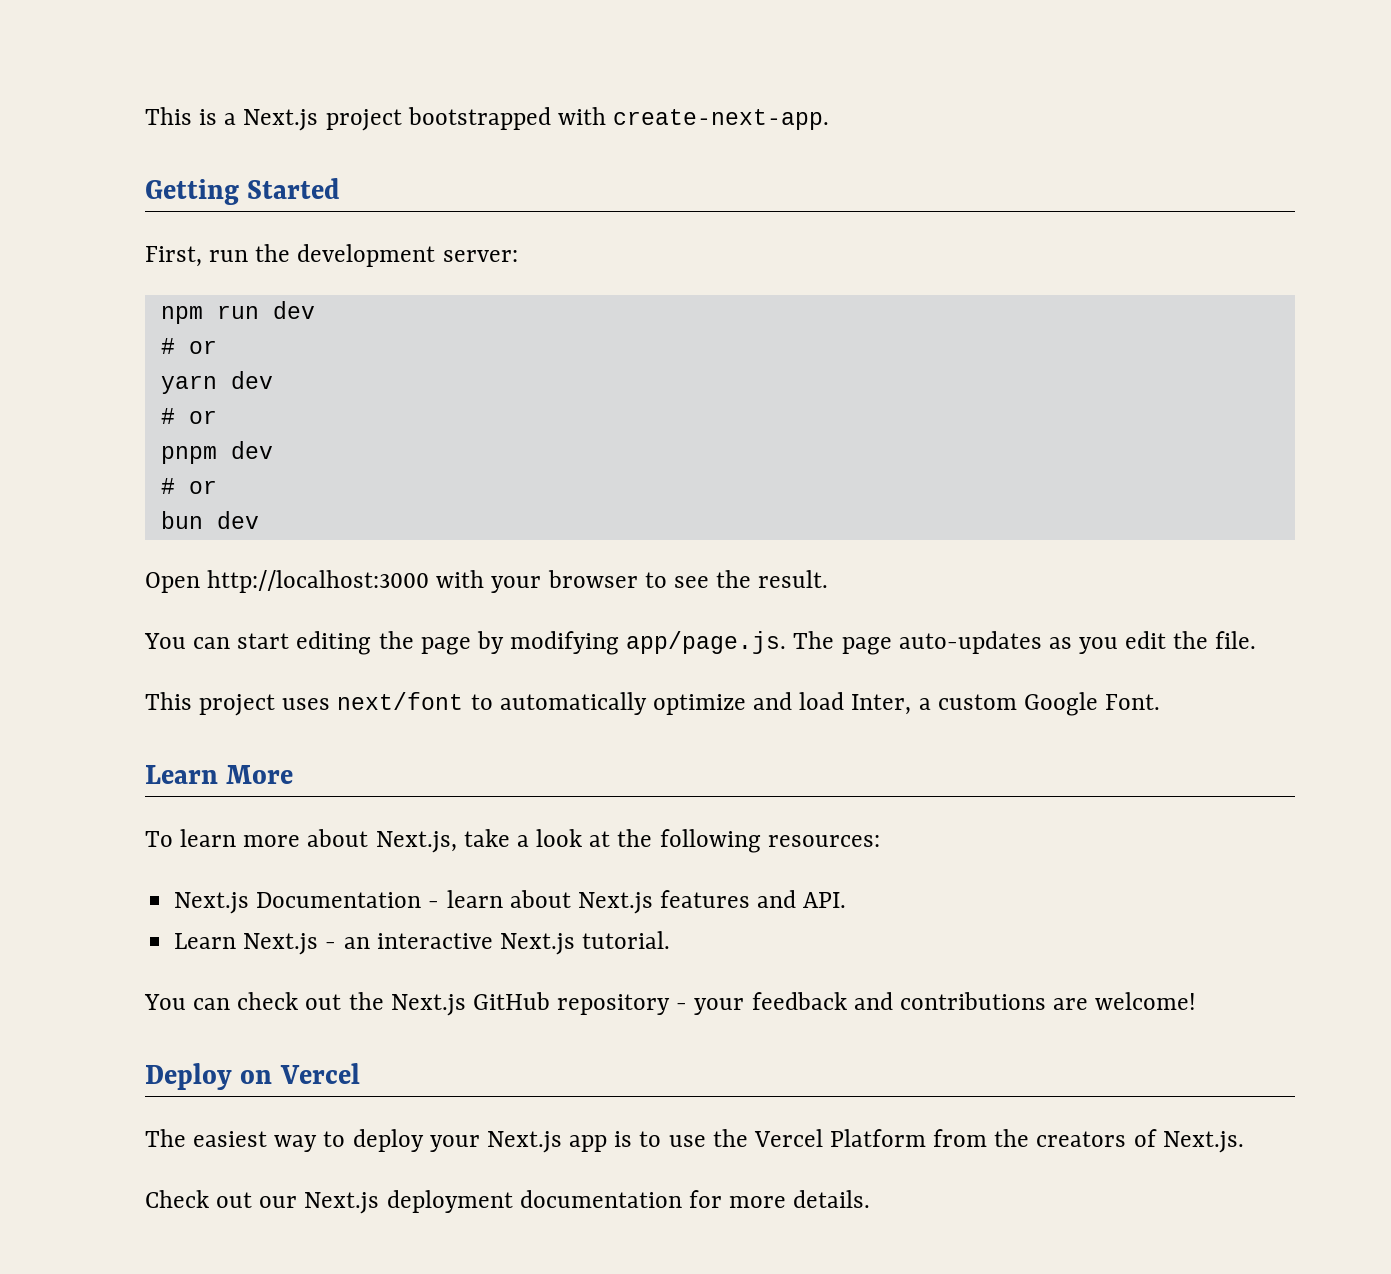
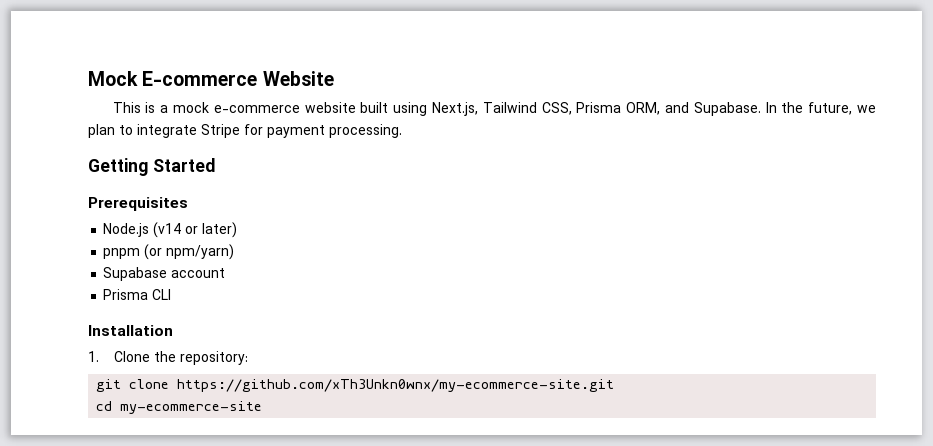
- This is a Next.js project bootstrapped with create-next-app.
+ Mock E-commerce Website
+ This is a mock e-commerce website built using Next.js, Tailwind CSS, Prisma ORM, and Supabase. In the future, we plan to integrate Stripe for payment processing.
  Getting Started
- First, run the development server:
- npm run dev
- # or
- yarn dev
- # or
- pnpm dev
- # or
- bun dev
- Open http://localhost:3000 with your browser to see the result.
- You can start editing the page by modifying app/page.js. The page auto-updates as you edit the file.
- This project uses next/font to automatically optimize and load Inter, a custom Google Font.
- Learn More
- To learn more about Next.js, take a look at the following resources:
- Next.js Documentation - learn about Next.js features and API.
- Learn Next.js - an interactive Next.js tutorial.
- You can check out the Next.js GitHub repository - your feedback and contributions are welcome!
- Deploy on Vercel
- The easiest way to deploy your Next.js app is to use the Vercel Platform from the creators of Next.js.
- Check out our Next.js deployment documentation for more details.
+ Prerequisites
+ Node.js (v14 or later)
+ pnpm (or npm/yarn)
+ Supabase account
+ Prisma CLI
+ Installation
+ 1. Clone the repository:
+ git clone https://github.com/xTh3Unkn0wnx/my-ecommerce-site.git
+ cd my-ecommerce-site

